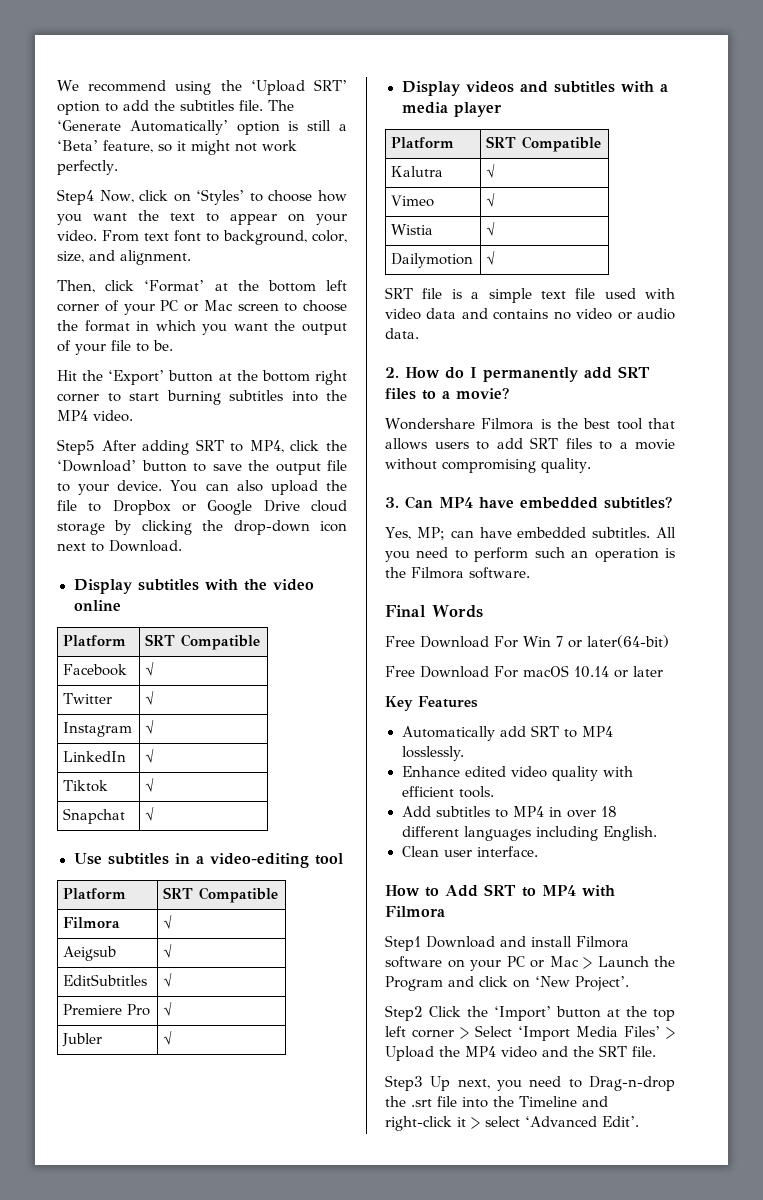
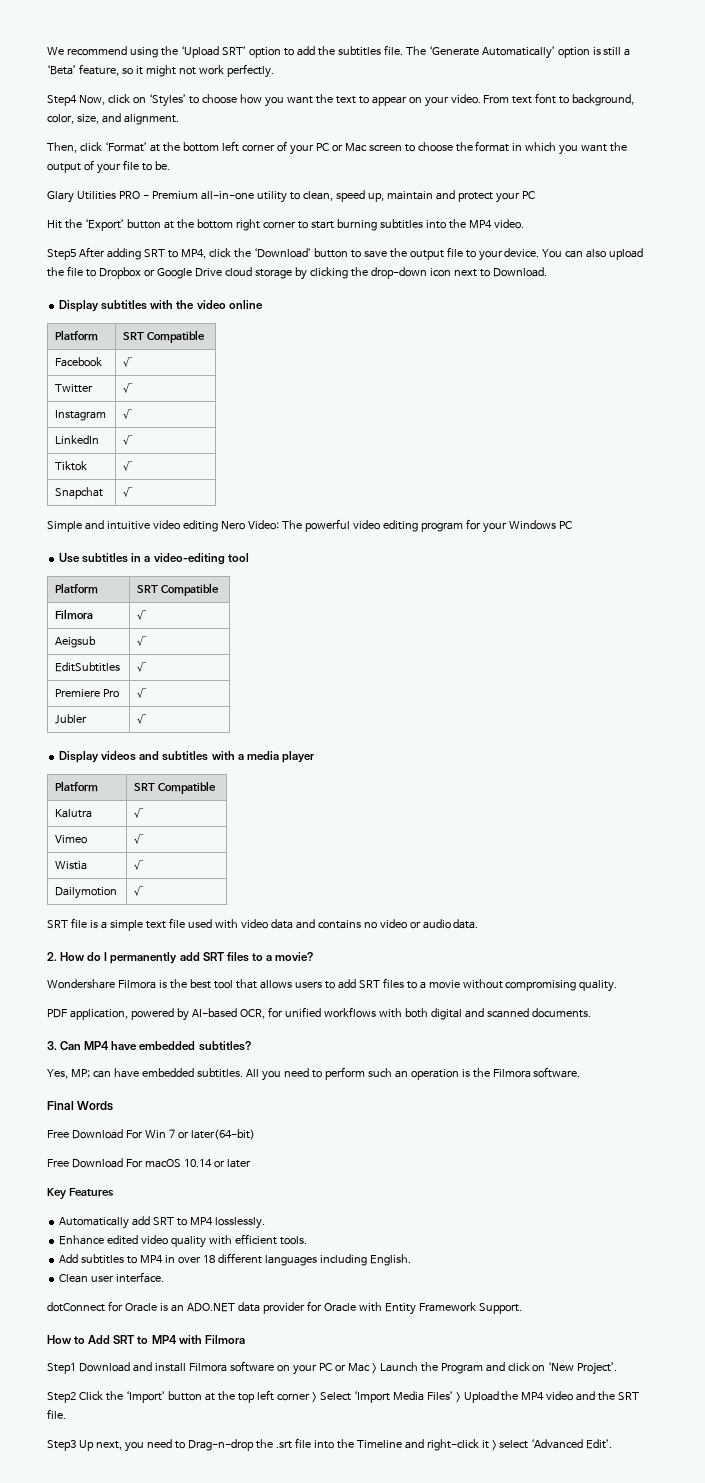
+ Glary Utilities PRO - Premium all-in-one utility to clean, speed up, maintain and protect your PC
+ Simple and intuitive video editing Nero Video: The powerful video editing program for your Windows PC
+ PDF application, powered by AI-based OCR, for unified workflows with both digital and scanned documents.
+ dotConnect for Oracle is an ADO.NET data provider for Oracle with Entity Framework Support.

